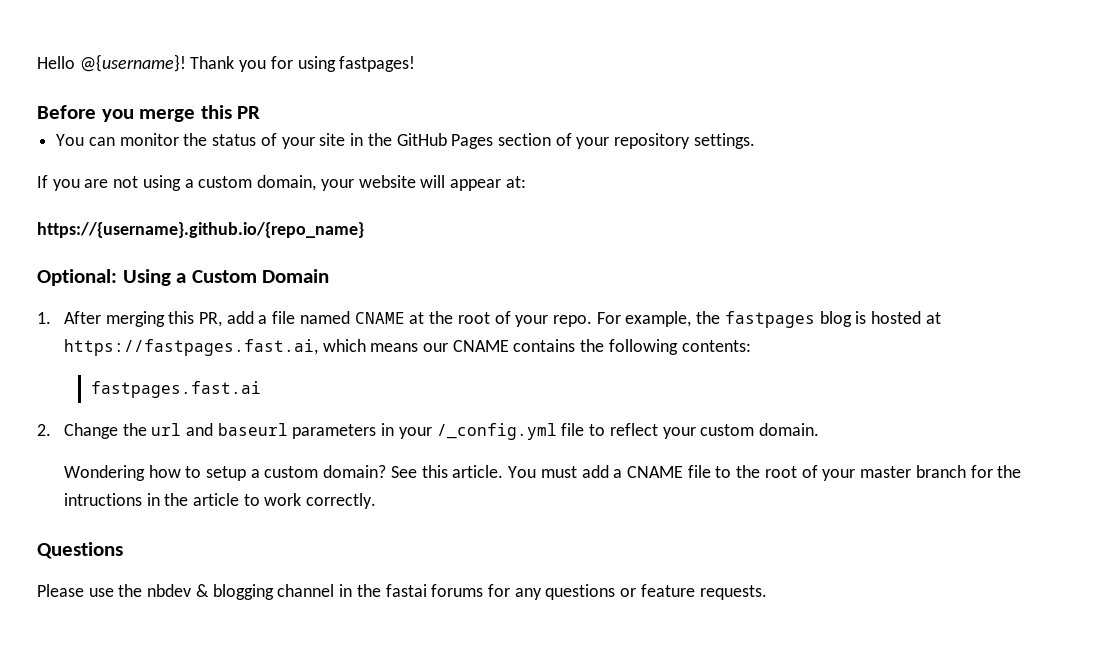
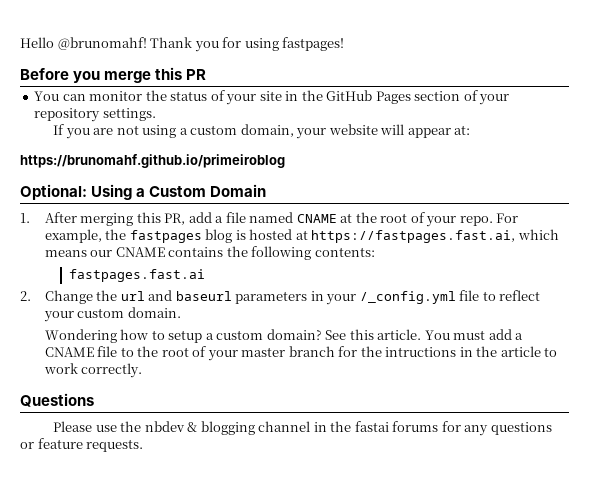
- Hello @{username}!
+ Hello @brunomahf!
- https://{username}.github.io/{repo_name}
+ https://brunomahf.github.io/primeiroblog

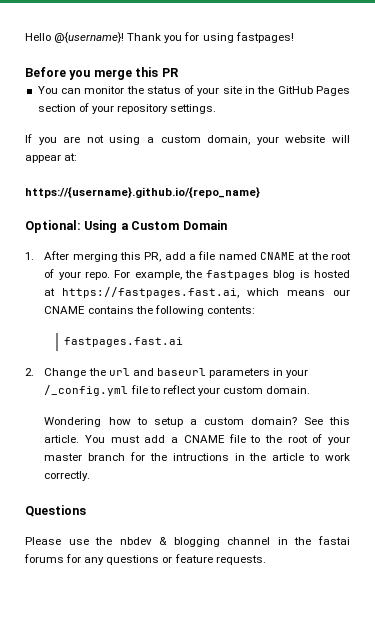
- Hello @brunomahf!
+ Hello @{username}!
- https://brunomahf.github.io/primeiroblog
+ https://{username}.github.io/{repo_name}

